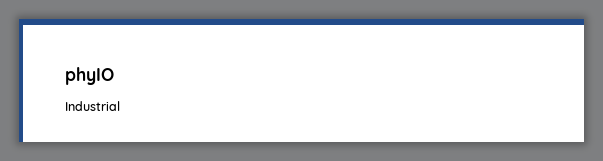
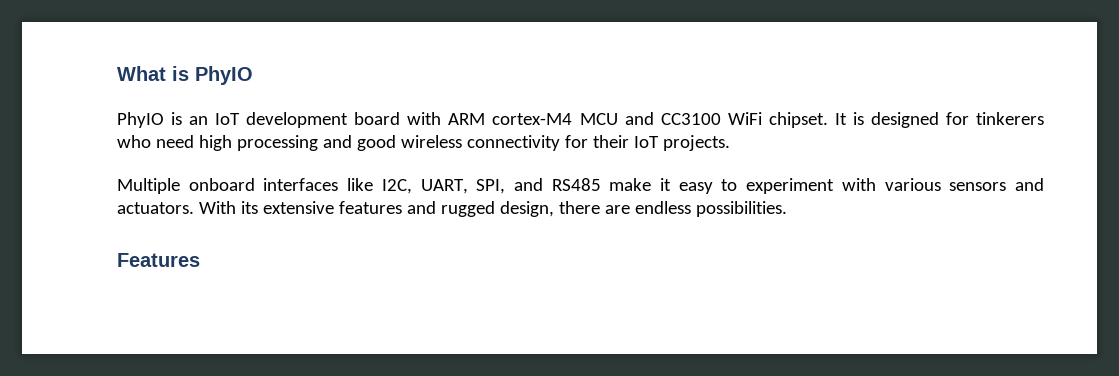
- phyIO
- Industrial
+ What is PhyIO
+ PhyIO is an IoT development board with ARM cortex-M4 MCU and CC3100 WiFi chipset. It is designed for tinkerers who need high processing and good wireless connectivity for their IoT projects.
+ Multiple onboard interfaces like I2C, UART, SPI, and RS485 make it easy to experiment with various sensors and actuators. With its extensive features and rugged design, there are endless possibilities.
+ Features

